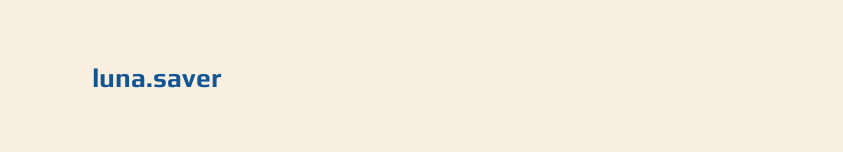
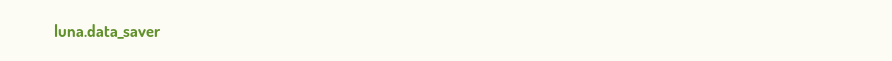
- luna.saver
+ luna.data_saver

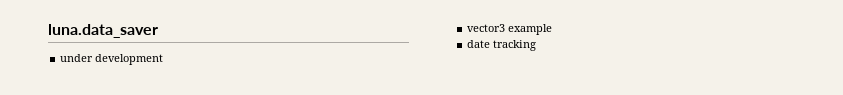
+ under development
+ vector3 example
+ date tracking

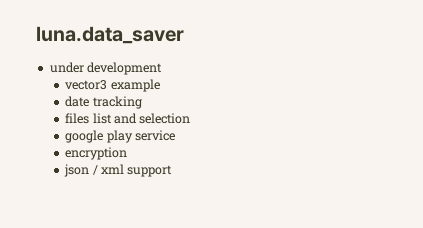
+ files list and selection
+ google play service
+ encryption
+ json / xml support

